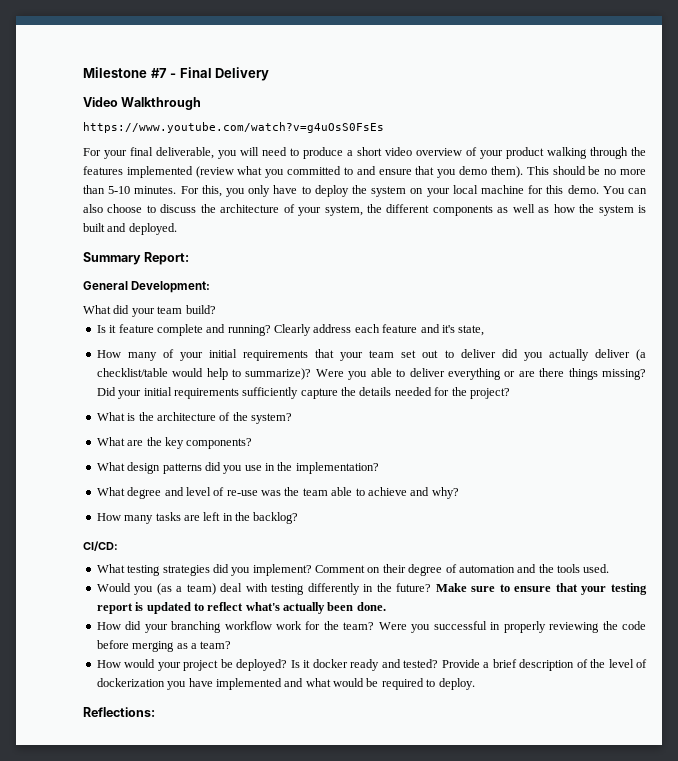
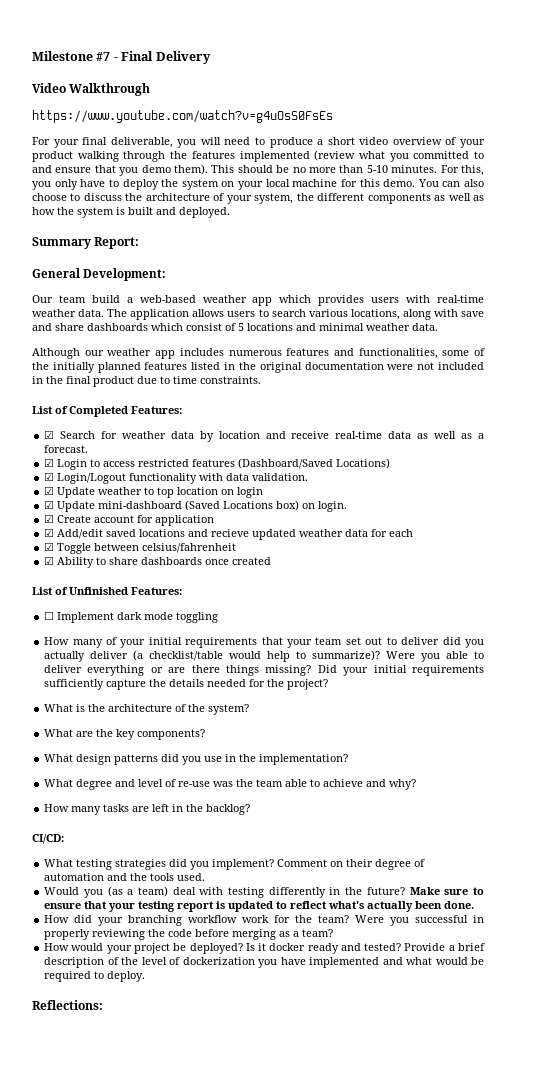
- What did your team build?
- Is it feature complete and running? Clearly address each feature and it's state,
+ Our team build a web-based weather app which provides users with real-time weather data. The application allows users to search various locations, along with save and share dashboards which consist of 5 locations and minimal weather data.
+ Although our weather app includes numerous features and functionalities, some of the initially planned features listed in the original documentation were not included in the final product due to time constraints.
+ List of Completed Features:
+ ☑ Search for weather data by location and receive real-time data as well as a forecast.
+ ☑ Login to access restricted features (Dashboard/Saved Locations)
+ ☑ Login/Logout functionality with data validation.
+ ☑ Update weather to top location on login
+ ☑ Update mini-dashboard (Saved Locations box) on login.
+ ☑ Create account for application
+ ☑ Add/edit saved locations and recieve updated weather data for each
+ ☑ Toggle between celsius/fahrenheit
+ ☑ Ability to share dashboards once created
+ List of Unfinished Features:
+ ☐ Implement dark mode toggling

